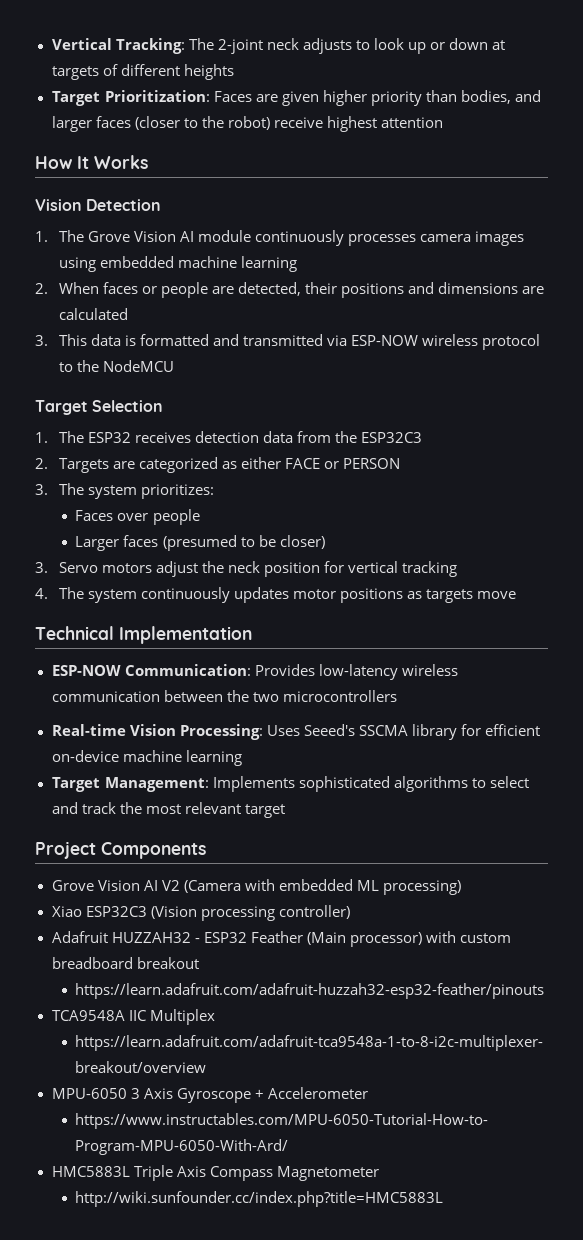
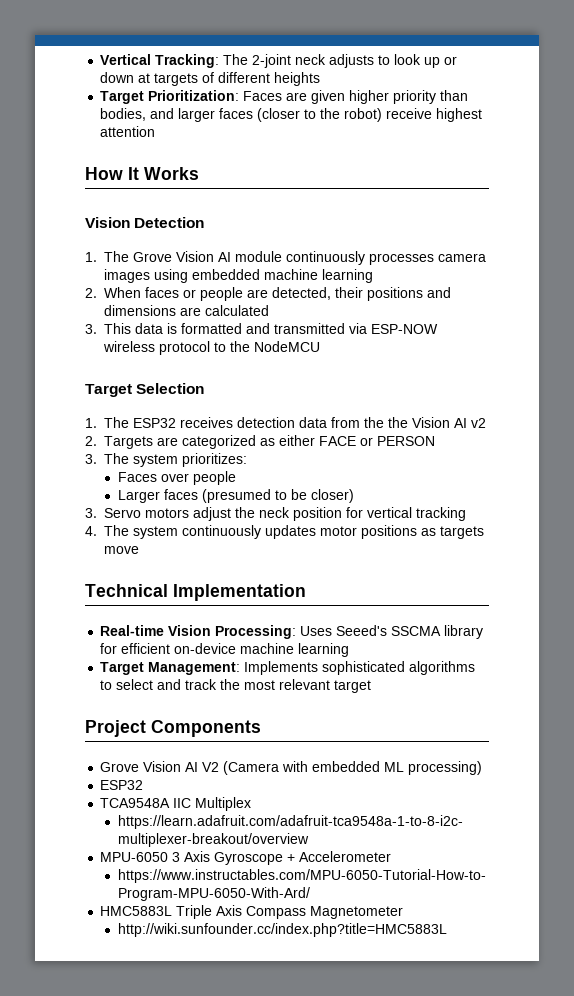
- 1. The ESP32 receives detection data from the ESP32C3
+ 1. The ESP32 receives detection data from the the Vision AI v2
- ESP-NOW Communication: Provides low-latency wireless communication between the two microcontrollers
  Grove Vision AI V2 (Camera with embedded ML processing)
- Xiao ESP32C3 (Vision processing controller)
- Adafruit HUZZAH32 - ESP32 Feather (Main processor) with custom breadboard breakout
- https://learn.adafruit.com/adafruit-huzzah32-esp32-feather/pinouts
+ ESP32

